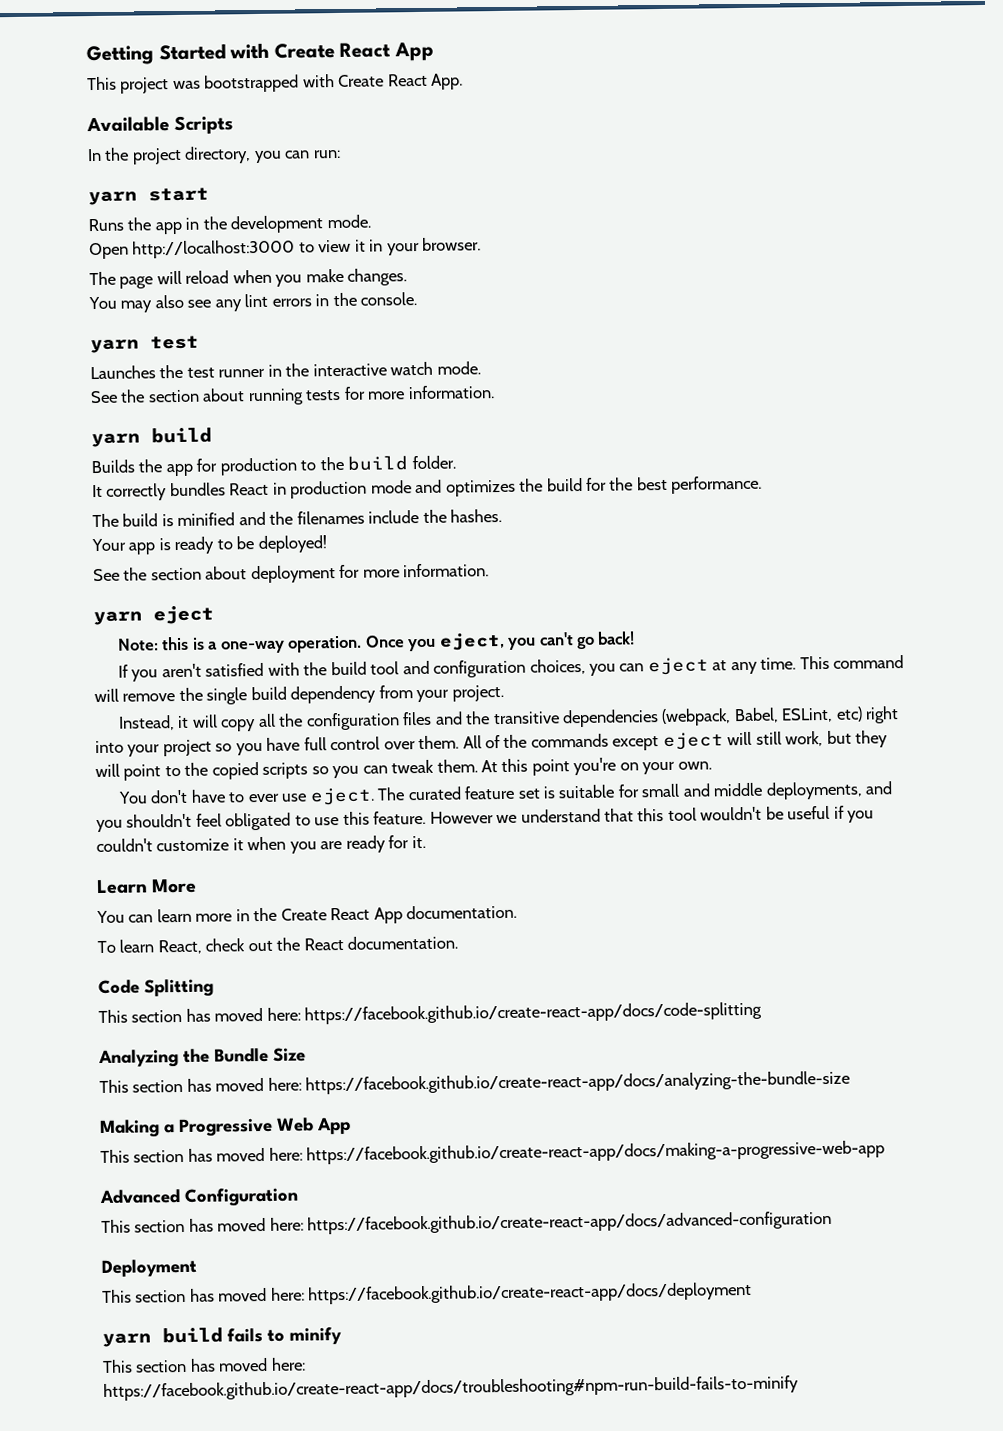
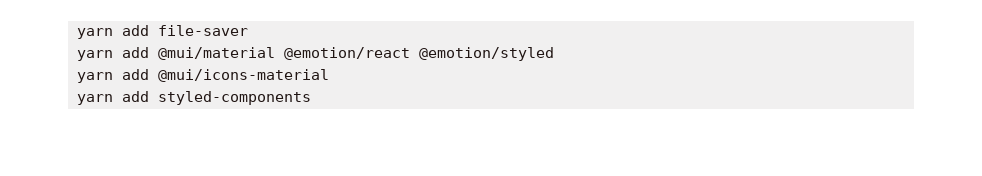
- Getting Started with Create React App
- This project was bootstrapped with Create React App.
- Available Scripts
- In the project directory, you can run:
- yarn start
- Runs the app in the development mode.
- Open http://localhost:3000 to view it in your browser.
- The page will reload when you make changes.
- You may also see any lint errors in the console.
- yarn test
- Launches the test runner in the interactive watch mode.
- See the section about running tests for more information.
- yarn build
- Builds the app for production to the build folder.
- It correctly bundles React in production mode and optimizes the build for the best performance.
- The build is minified and the filenames include the hashes.
- Your app is ready to be deployed!
- See the section about deployment for more information.
- yarn eject
- Note: this is a one-way operation. Once you eject, you can't go back!
- If you aren't satisfied with the build tool and configuration choices, you can eject at any time. This command will remove the single build dependency from your project.
- Instead, it will copy all the configuration files and the transitive dependencies (webpack, Babel, ESLint, etc) right into your project so you have full control over them. All of the commands except eject will still work, but they will point to the copied scripts so you can tweak them. At this point you're on your own.
- You don't have to ever use eject. The curated feature set is suitable for small and middle deployments, and you shouldn't feel obligated to use this feature. However we understand that this tool wouldn't be useful if you couldn't customize it when you are ready for it.
- Learn More
- You can learn more in the Create React App documentation.
- To learn React, check out the React documentation.
- Code Splitting
- This section has moved here: https://facebook.github.io/create-react-app/docs/code-splitting
- Analyzing the Bundle Size
- This section has moved here: https://facebook.github.io/create-react-app/docs/analyzing-the-bundle-size
- Making a Progressive Web App
- This section has moved here: https://facebook.github.io/create-react-app/docs/making-a-progressive-web-app
- Advanced Configuration
- This section has moved here: https://facebook.github.io/create-react-app/docs/advanced-configuration
- Deployment
- This section has moved here: https://facebook.github.io/create-react-app/docs/deployment
- yarn build fails to minify
- This section has moved here: https://facebook.github.io/create-react-app/docs/troubleshooting#npm-run-build-fails-to-minify
+ yarn add file-saver
+ yarn add @mui/material @emotion/react @emotion/styled
+ yarn add @mui/icons-material
+ yarn add styled-components

